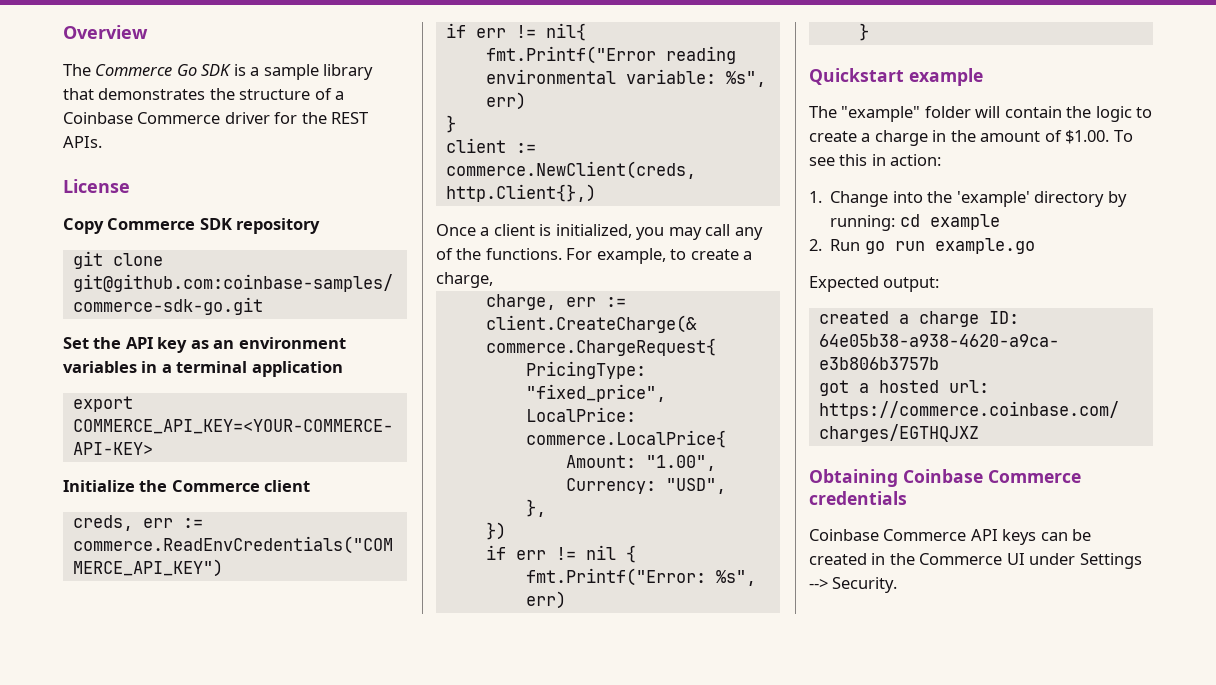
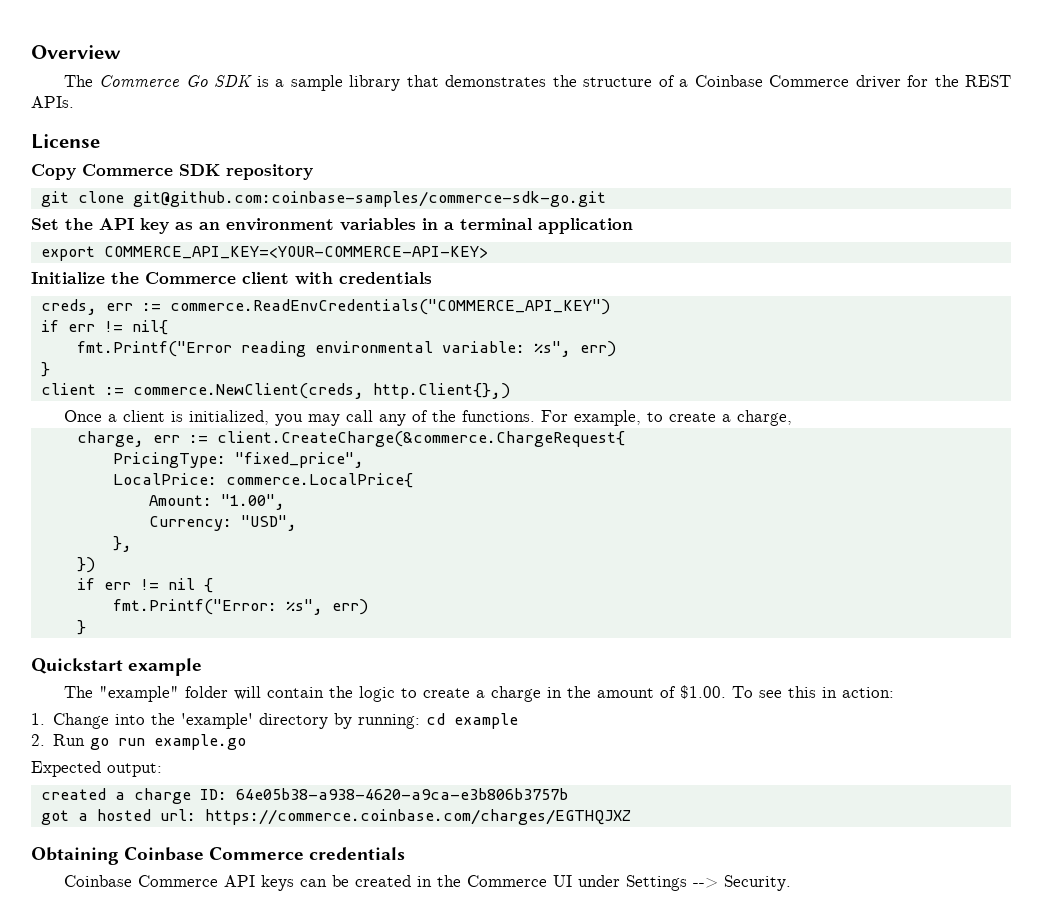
- Initialize the Commerce client
+ Initialize the Commerce client with credentials

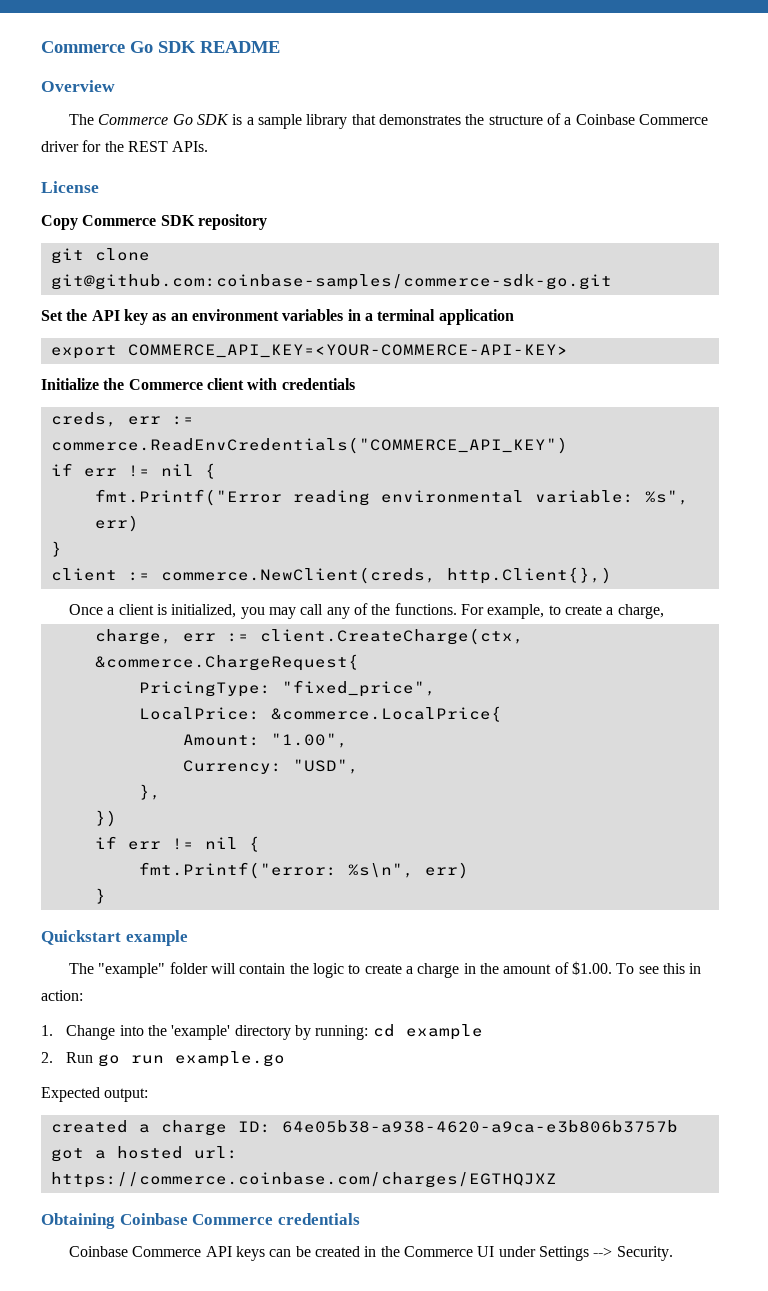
+ Commerce Go SDK README
  creds, err := commerce.ReadEnvCredentials("COMMERCE_API_KEY")
- if err != nil{
+ if err != nil {
- charge, err := client.CreateCharge(&commerce.ChargeRequest{
+ charge, err := client.CreateCharge(ctx, &commerce.ChargeRequest{
- LocalPrice: commerce.LocalPrice{
+ LocalPrice: &commerce.LocalPrice{
- fmt.Printf("Error: %s", err)
+ fmt.Printf("error: %s\n", err)

